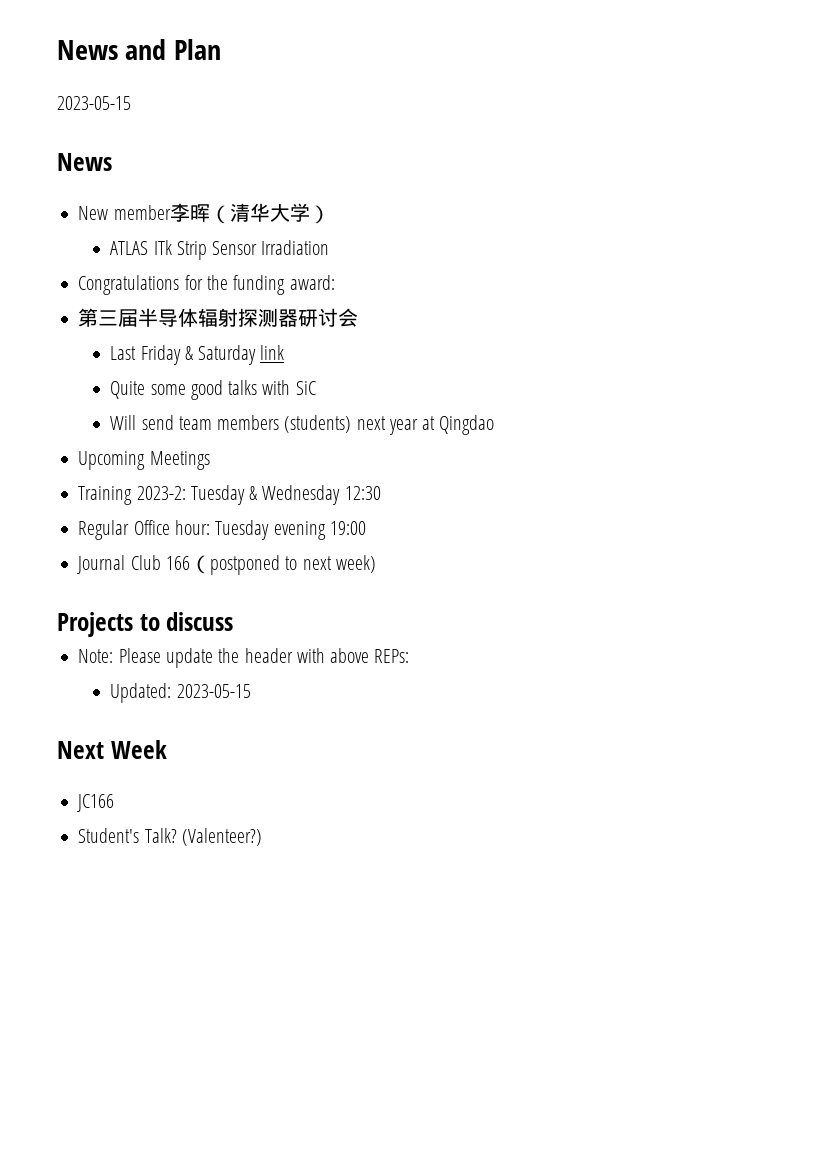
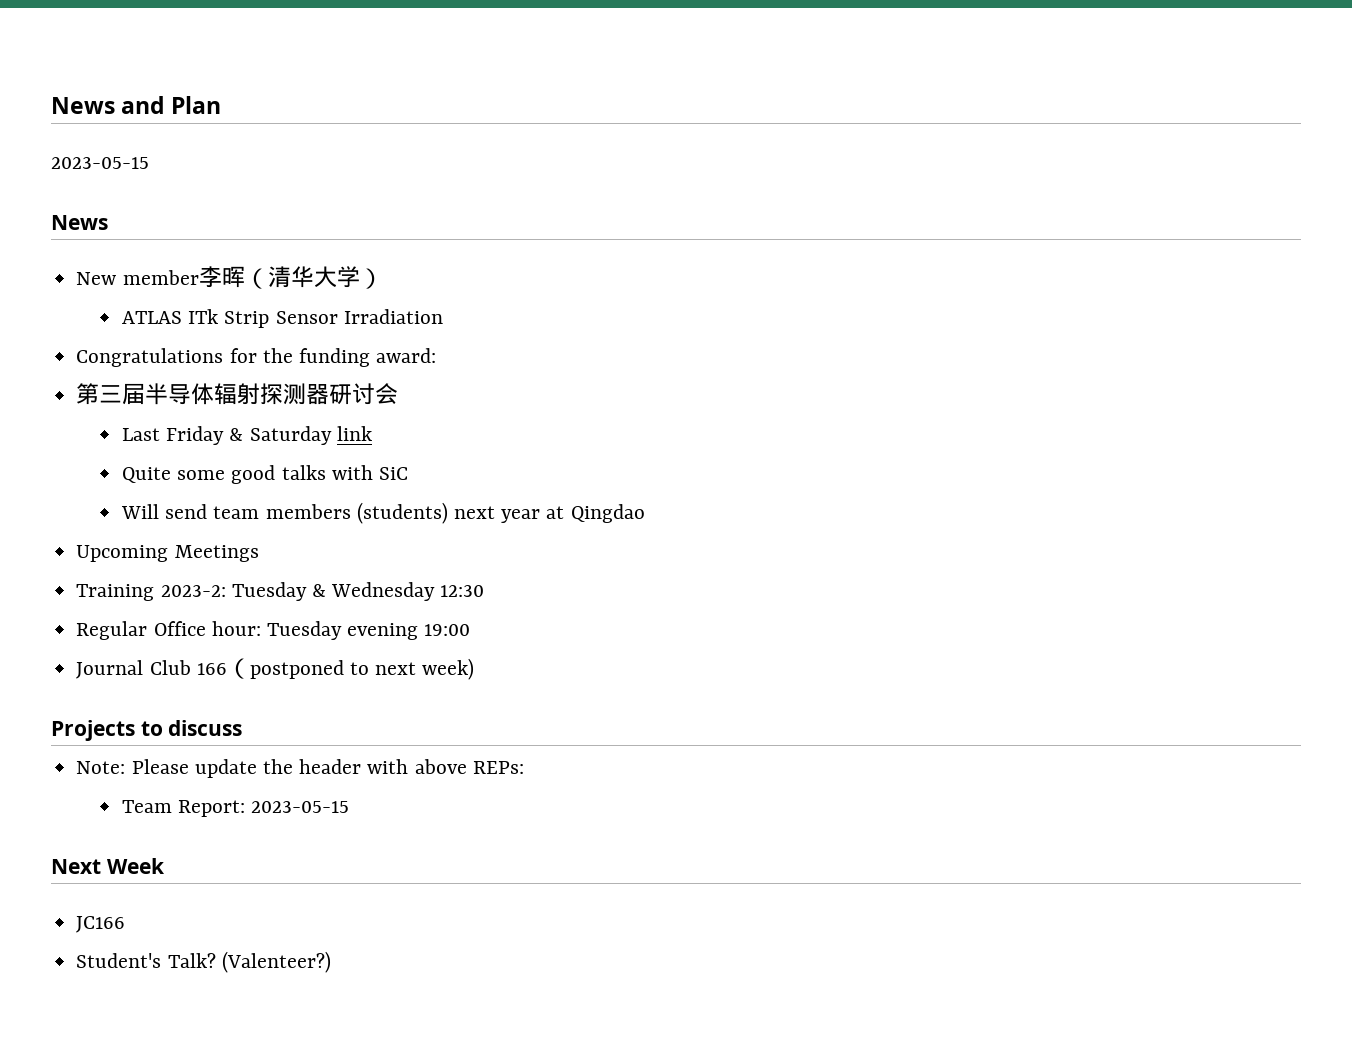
- Updated: 2023-05-15
+ Team Report: 2023-05-15

